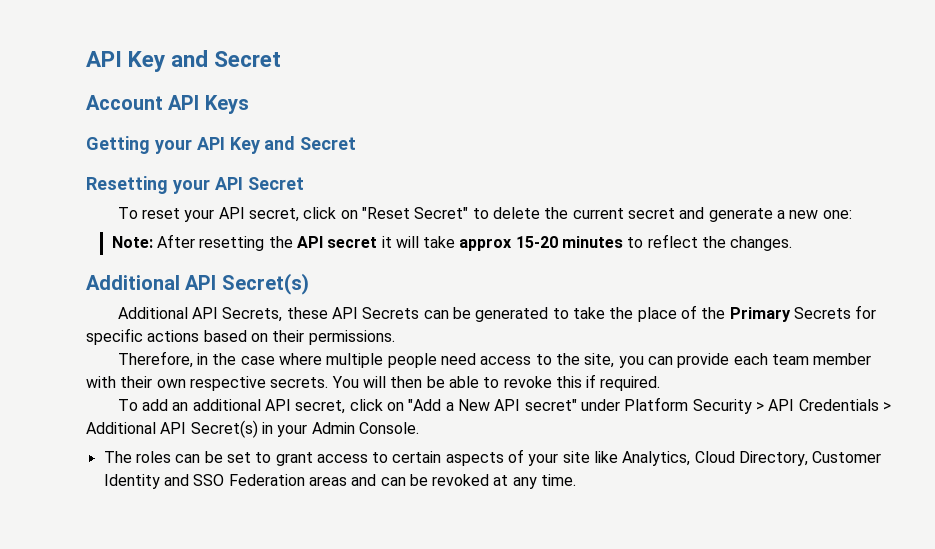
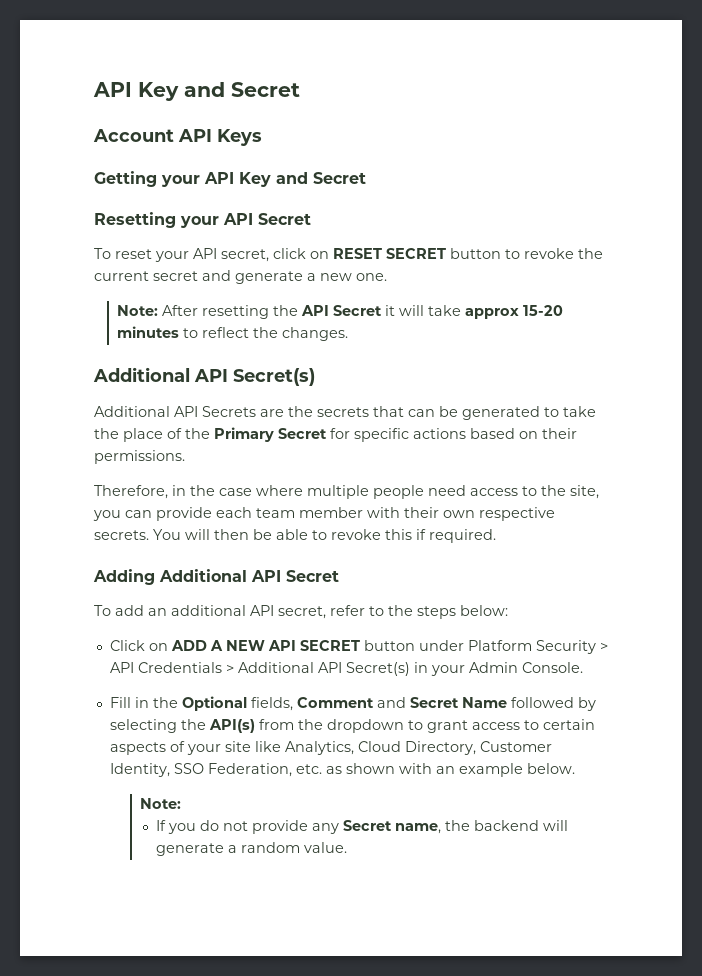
- To reset your API secret, click on "Reset Secret" to delete the current secret and generate a new one:
+ To reset your API secret, click on RESET SECRET button to revoke the current secret and generate a new one.
- Note: After resetting the API secret it will take approx 15-20 minutes to reflect the changes.
+ Note: After resetting the API Secret it will take approx 15-20 minutes to reflect the changes.
- Additional API Secrets, these API Secrets can be generated to take the place of the Primary Secrets for specific actions based on their permissions.
+ Additional API Secrets are the secrets that can be generated to take the place of the Primary Secret for specific actions based on their permissions.
+ Adding Additional API Secret
- To add an additional API secret, click on "Add a New API secret" under Platform Security > API Credentials > Additional API Secret(s) in your Admin Console.
+ To add an additional API secret, refer to the steps below:
+ Click on ADD A NEW API SECRET button under Platform Security > API Credentials > Additional API Secret(s) in your Admin Console.
- The roles can be set to grant access to certain aspects of your site like Analytics, Cloud Directory, Customer Identity and SSO Federation areas and can be revoked at any time.
+ Fill in the Optional fields, Comment and Secret Name followed by selecting the API(s) from the dropdown to grant access to certain aspects of your site like Analytics, Cloud Directory, Customer Identity, SSO Federation, etc. as shown with an example below.
+ Note:
+ If you do not provide any Secret name, the backend will generate a random value.

